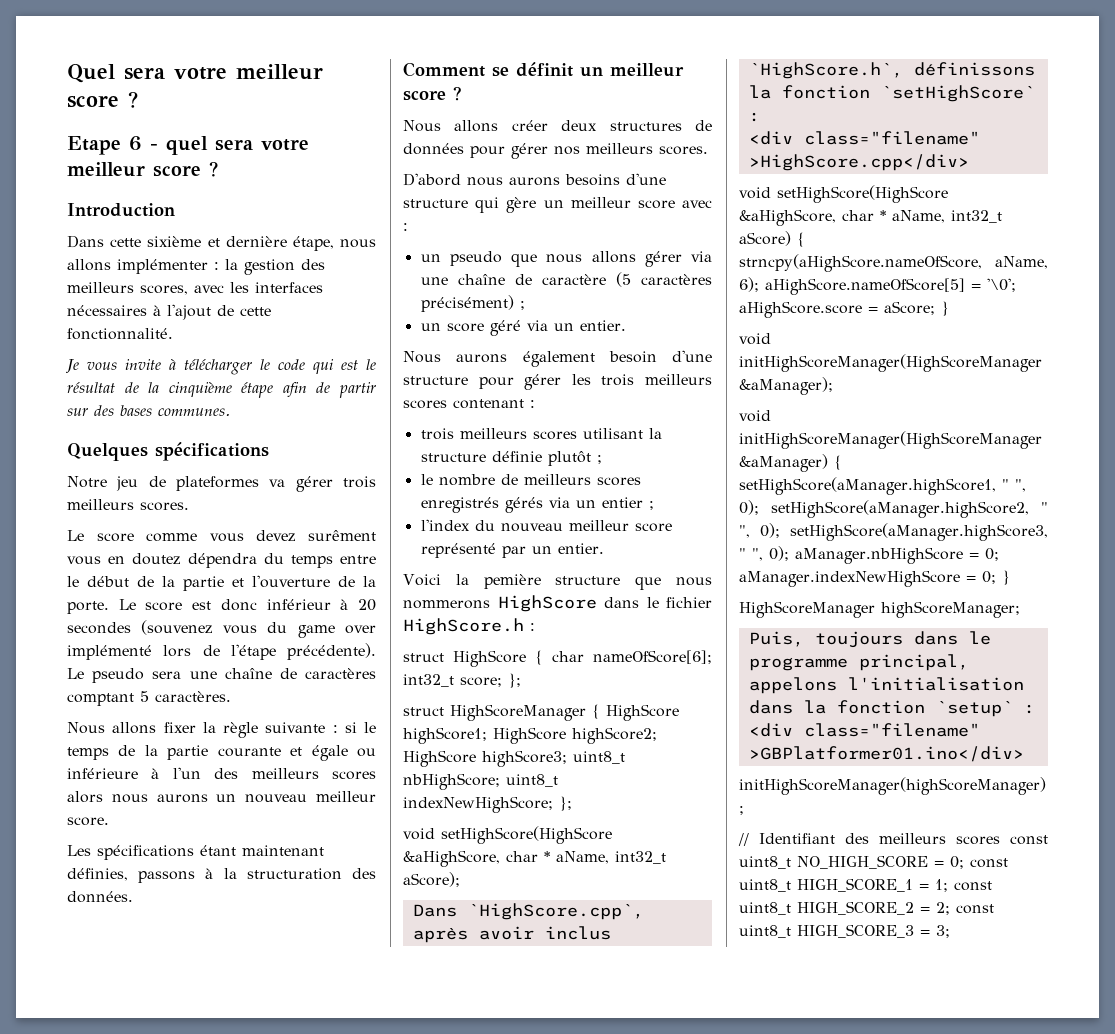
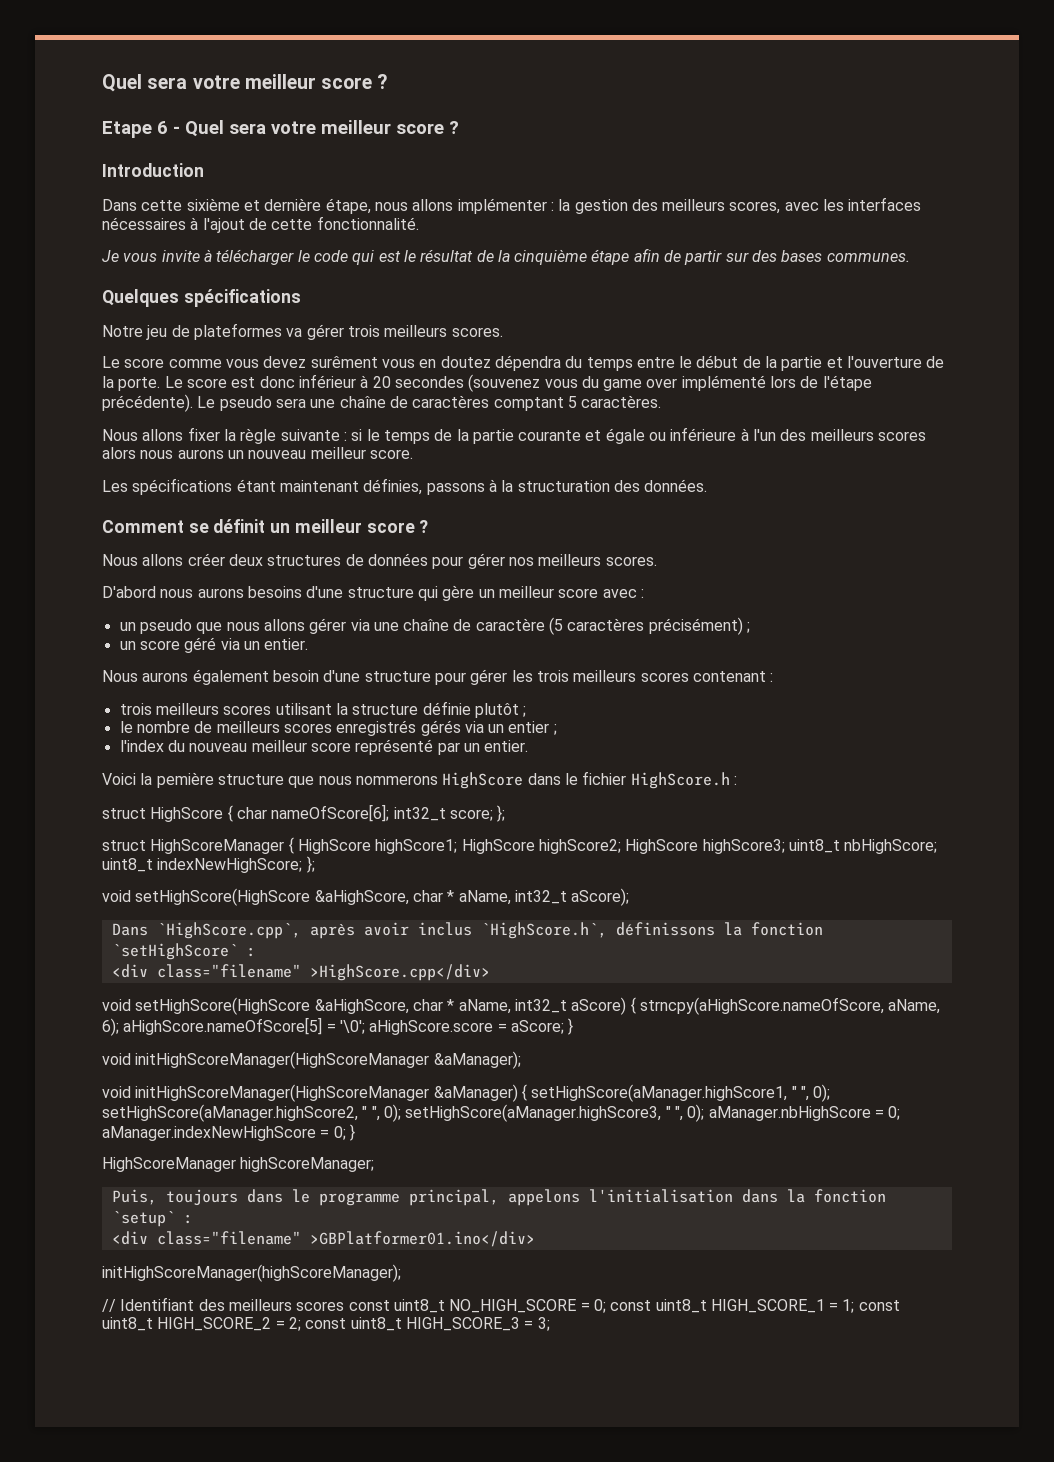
- Etape 6 - quel sera votre meilleur score ?
+ Etape 6 - Quel sera votre meilleur score ?

